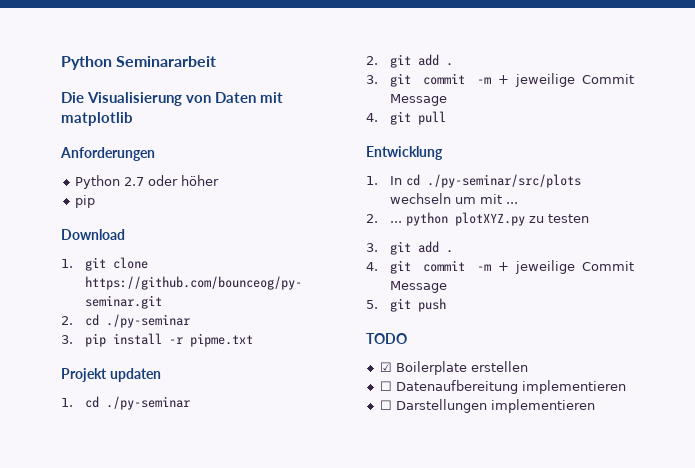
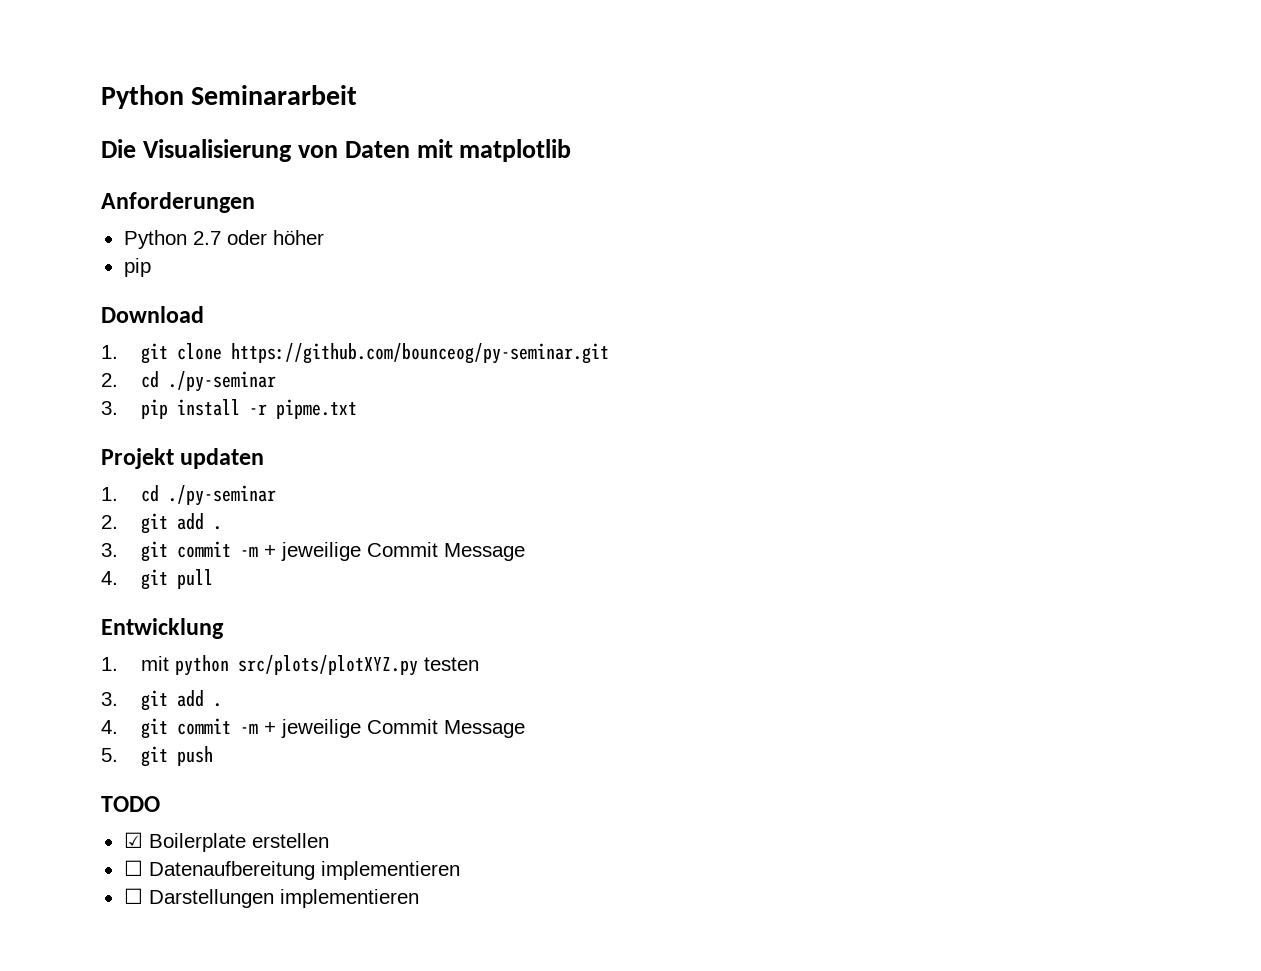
- 1. In cd ./py-seminar/src/plots wechseln um mit ...
- 2. ... python plotXYZ.py zu testen
+ 1. mit python src/plots/plotXYZ.py testen

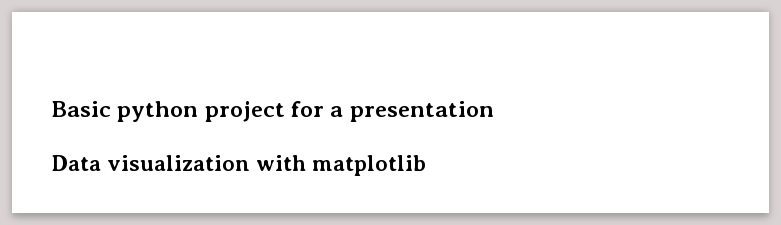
- Python Seminararbeit
- Die Visualisierung von Daten mit matplotlib
- Anforderungen
- Python 2.7 oder höher
- pip
- Download
- 1. git clone https://github.com/bounceog/py-seminar.git
- 2. cd ./py-seminar
- 3. pip install -r pipme.txt
- Projekt updaten
- 1. cd ./py-seminar
- 2. git add .
- 3. git commit -m + jeweilige Commit Message
- 4. git pull
- Entwicklung
- 1. mit python src/plots/plotXYZ.py testen
- 3. git add .
- 4. git commit -m + jeweilige Commit Message
- 5. git push
- TODO
- ☑ Boilerplate erstellen
- ☐ Datenaufbereitung implementieren
- ☐ Darstellungen implementieren
+ Basic python project for a presentation
+ Data visualization with matplotlib

